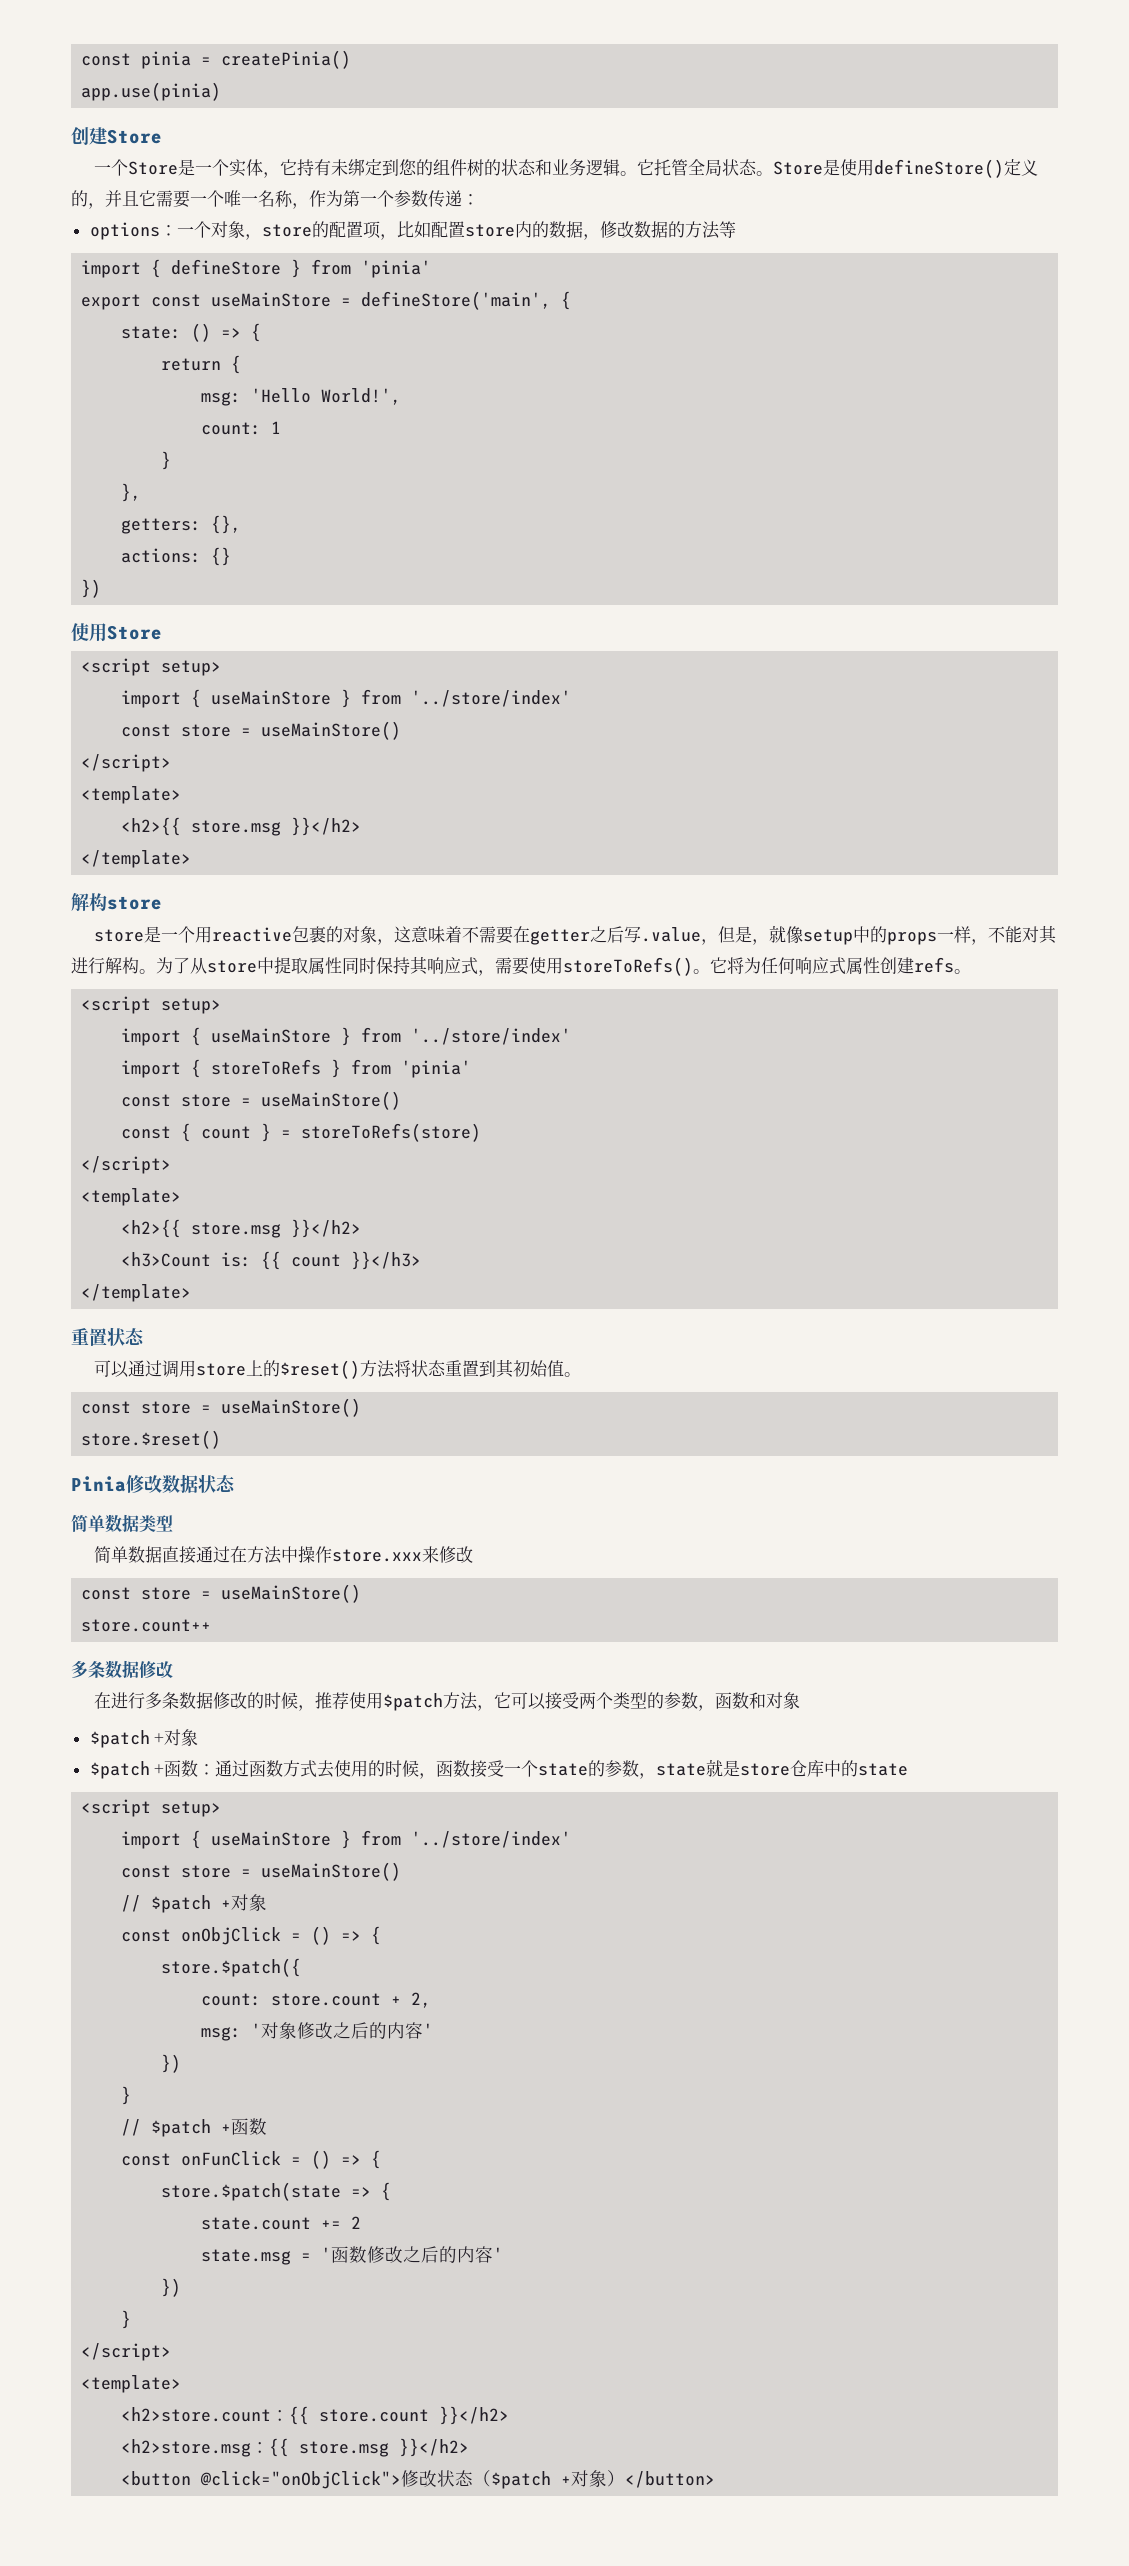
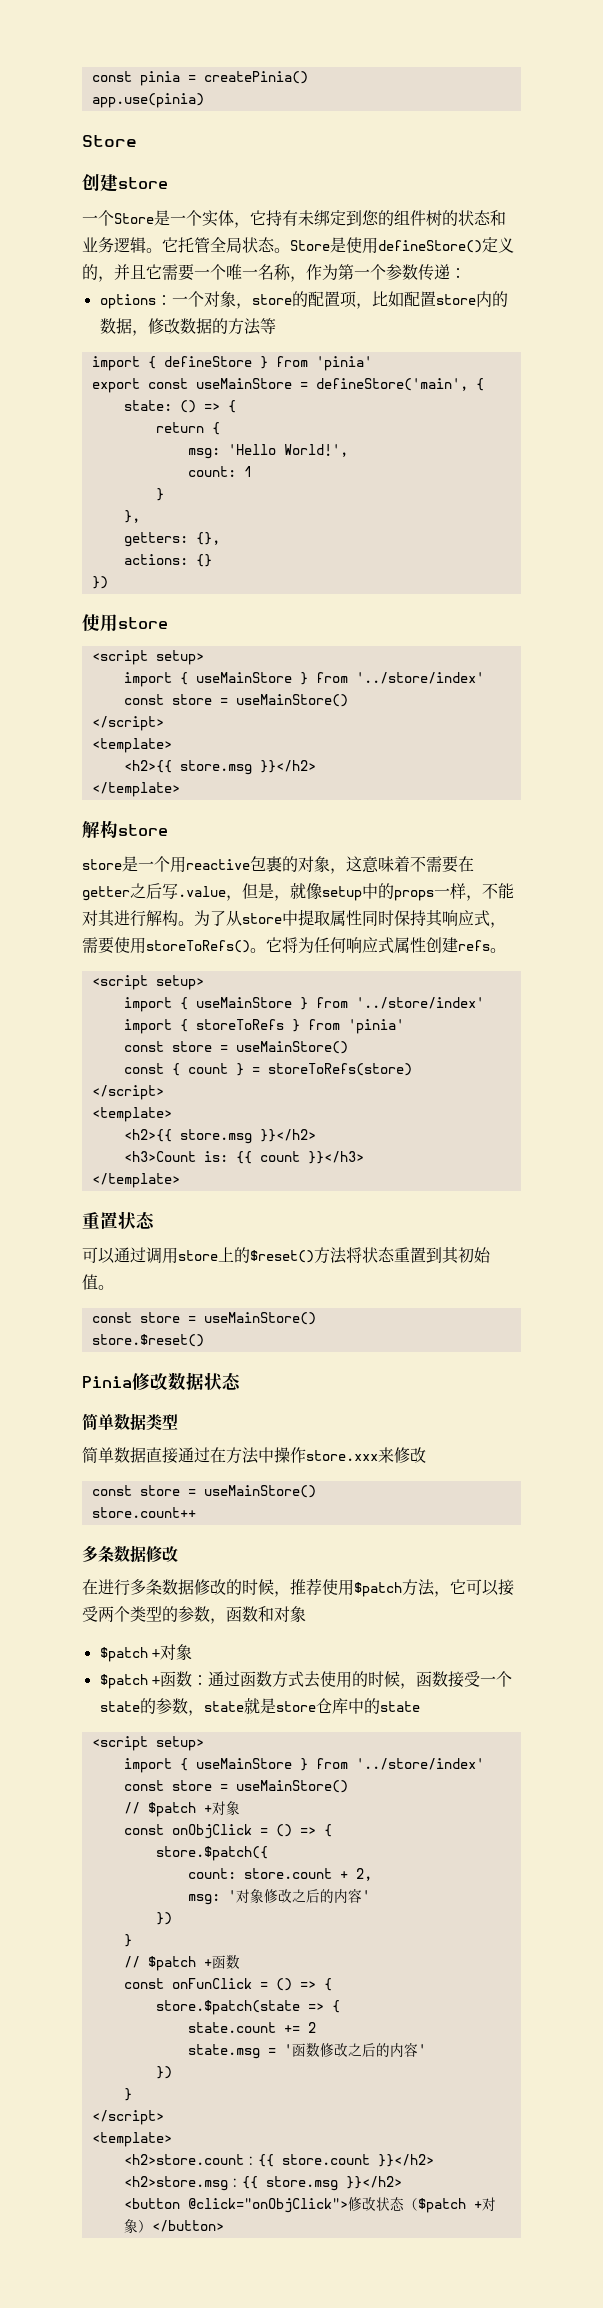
  app.use(pinia)
- 创建Store
+ Store
+ 创建store
- 使用Store
+ 使用store

